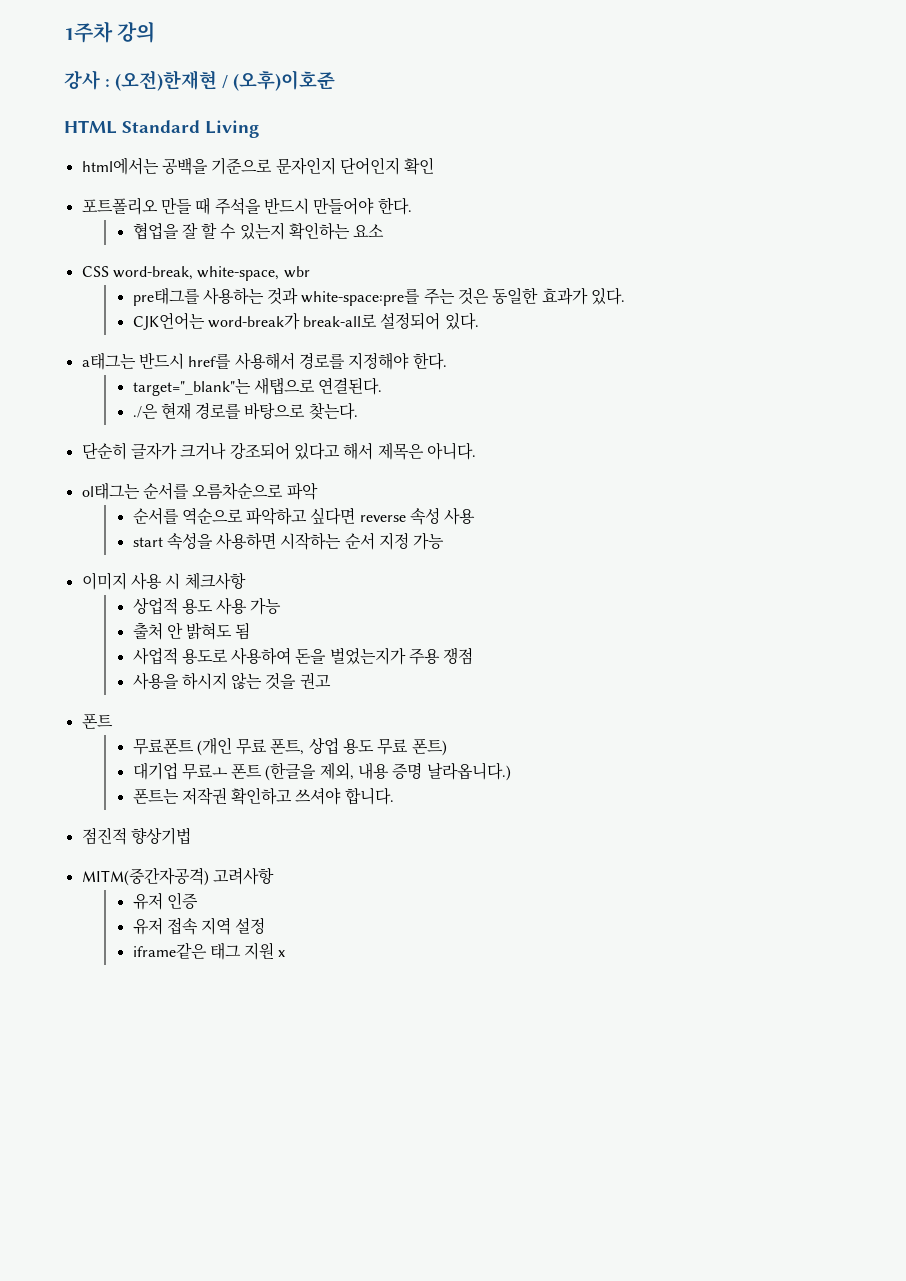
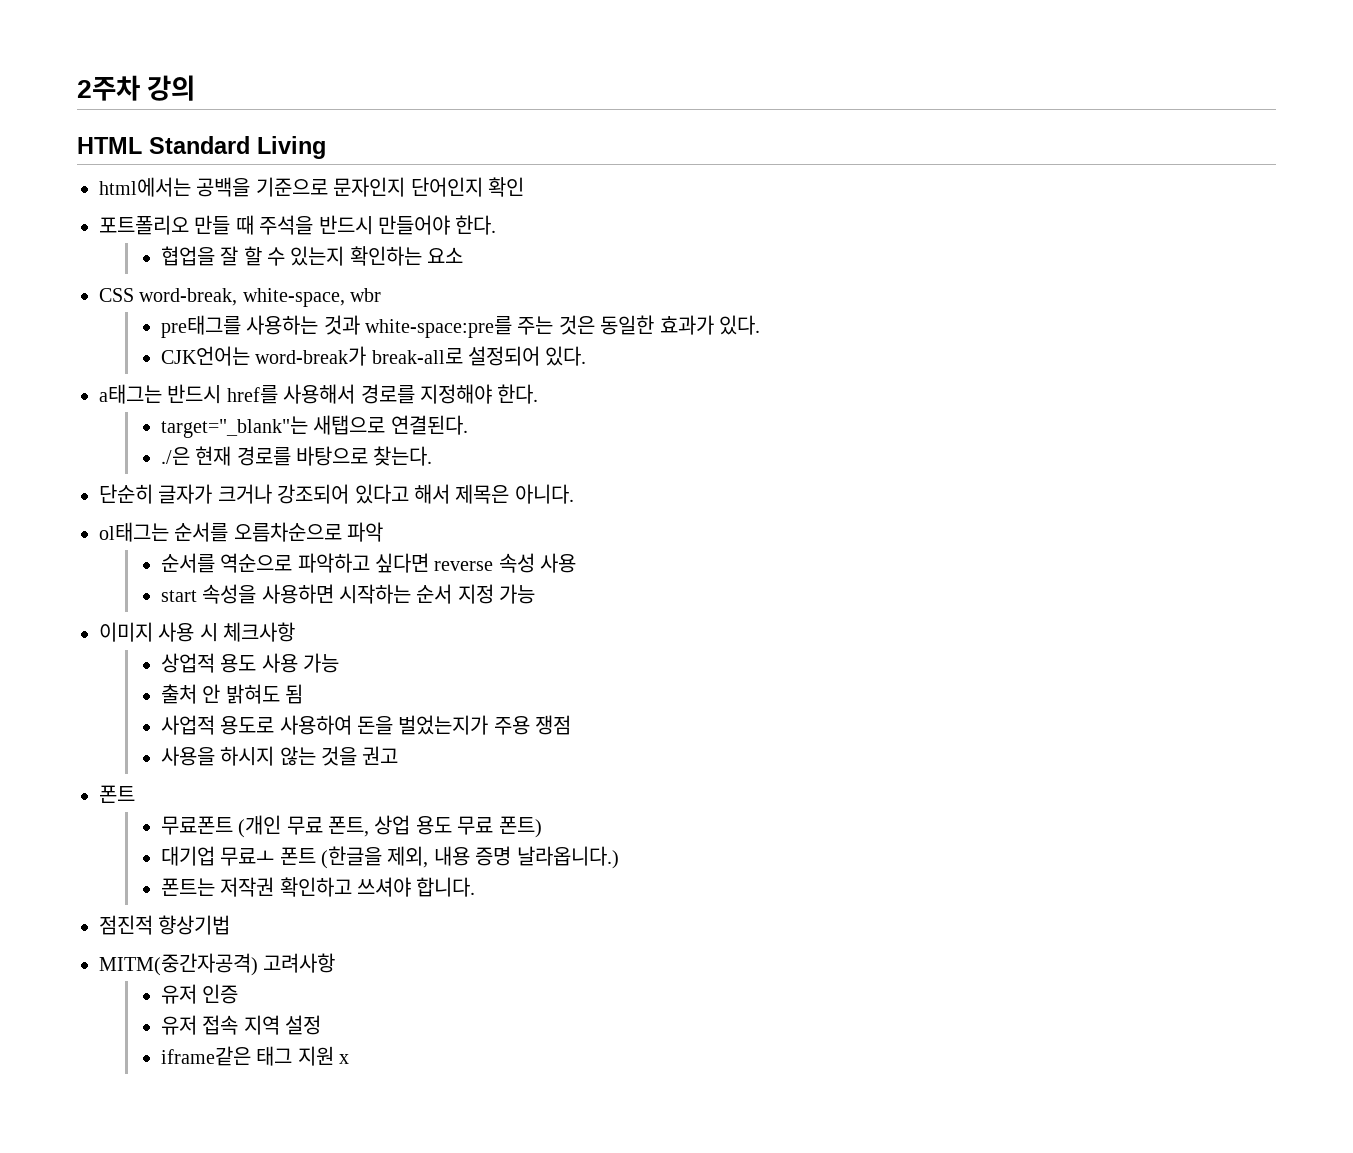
- 1주차 강의
+ 2주차 강의
- 강사 : (오전)한재현 / (오후)이호준

